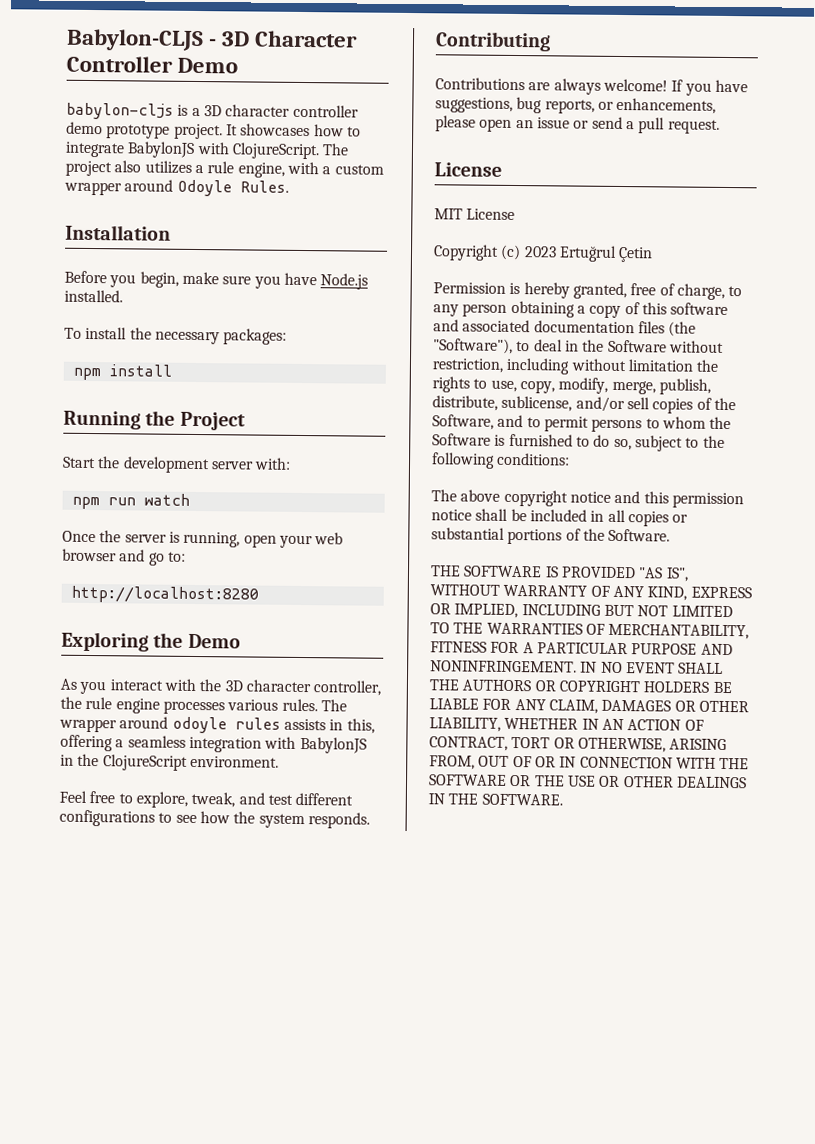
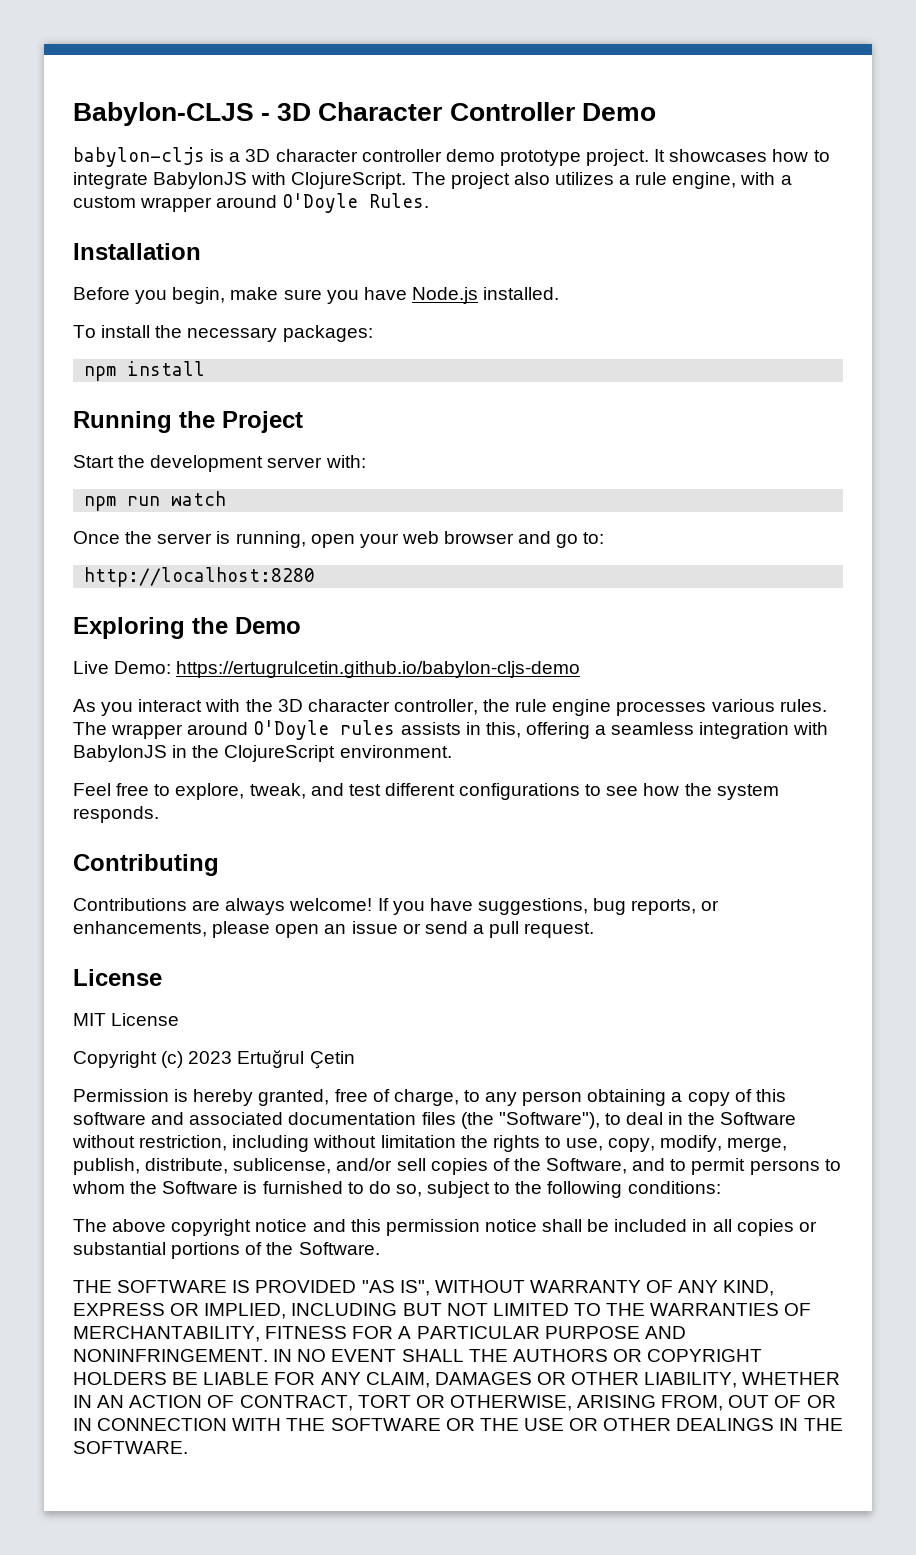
- The project also utilizes a rule engine, with a custom wrapper around Odoyle Rules.
+ The project also utilizes a rule engine, with a custom wrapper around O'Doyle Rules.
+ Live Demo: https://ertugrulcetin.github.io/babylon-cljs-demo
- The wrapper around odoyle rules assists in this, offering a seamless integration with BabylonJS in the ClojureScript environment.
+ The wrapper around O'Doyle rules assists in this, offering a seamless integration with BabylonJS in the ClojureScript environment.

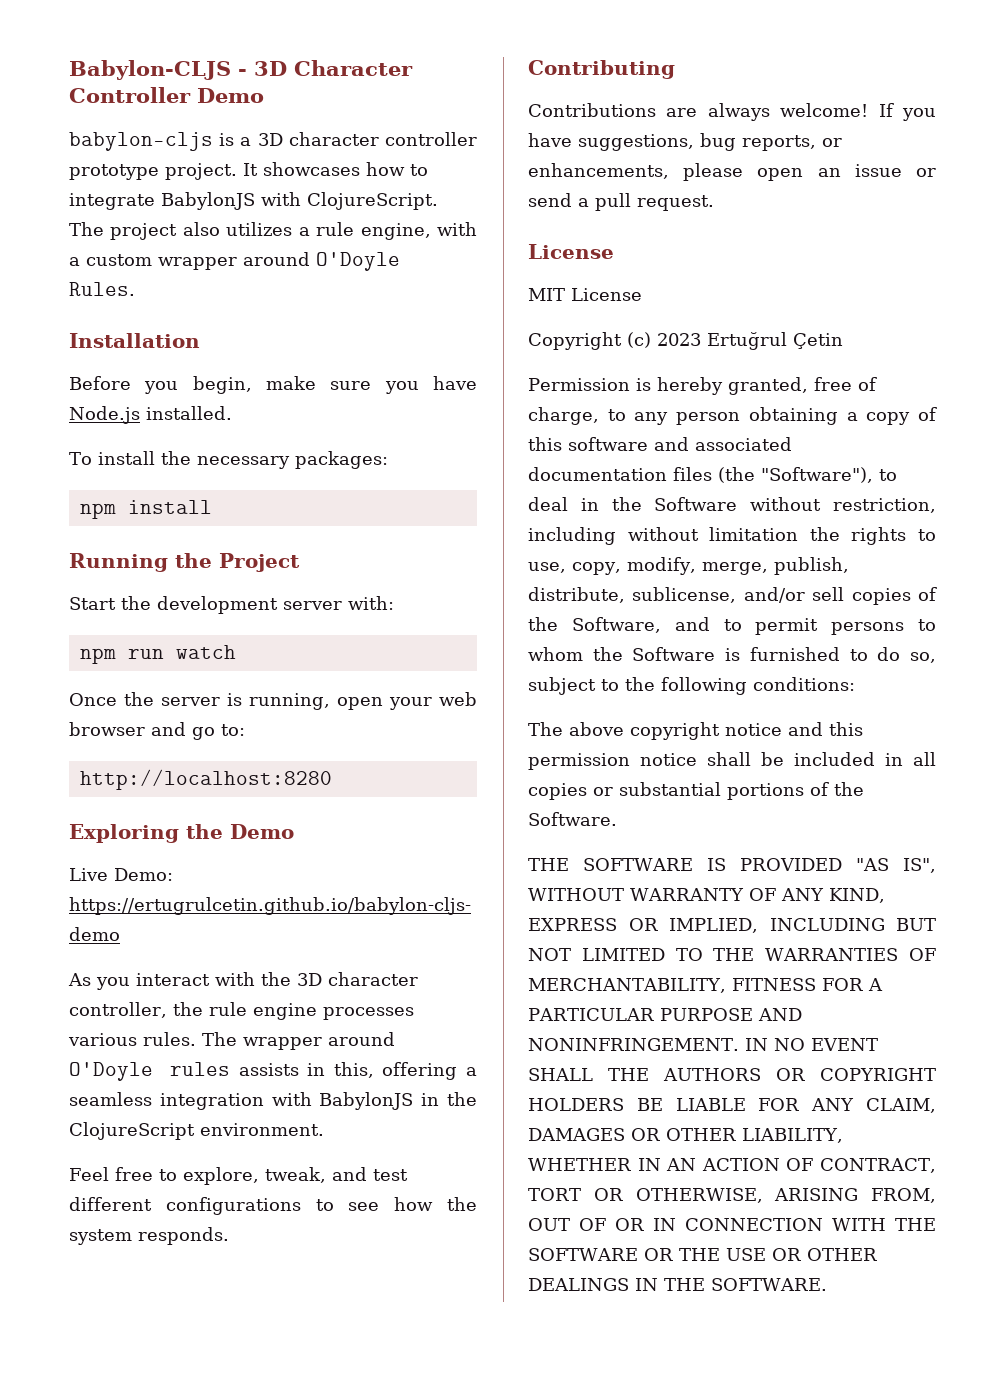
- babylon-cljs is a 3D character controller demo prototype project.
+ babylon-cljs is a 3D character controller prototype project.

